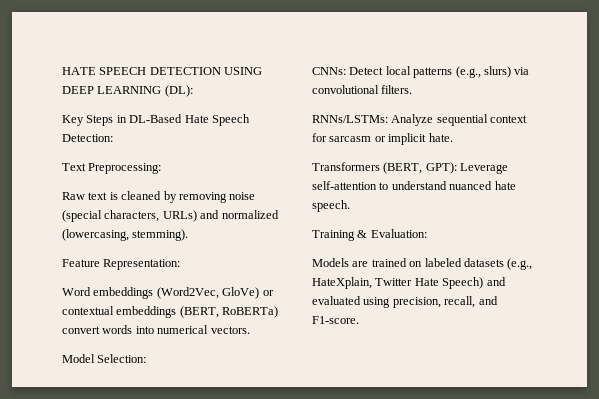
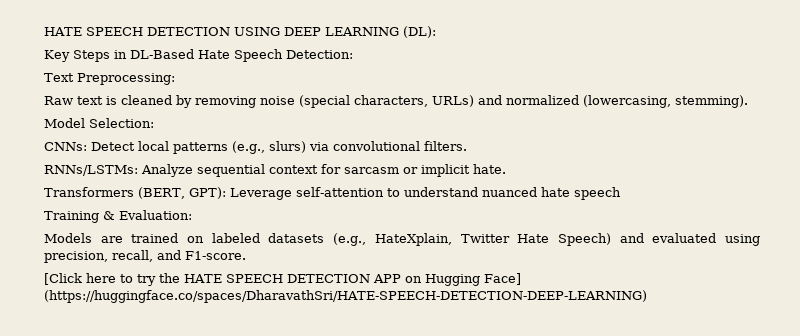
- Feature Representation:
- Word embeddings (Word2Vec, GloVe) or contextual embeddings (BERT, RoBERTa) convert words into numerical vectors.
- Transformers (BERT, GPT): Leverage self-attention to understand nuanced hate speech.
+ Transformers (BERT, GPT): Leverage self-attention to understand nuanced hate speech
+ [Click here to try the HATE SPEECH DETECTION APP on Hugging Face] (https://huggingface.co/spaces/DharavathSri/HATE-SPEECH-DETECTION-DEEP-LEARNING)

